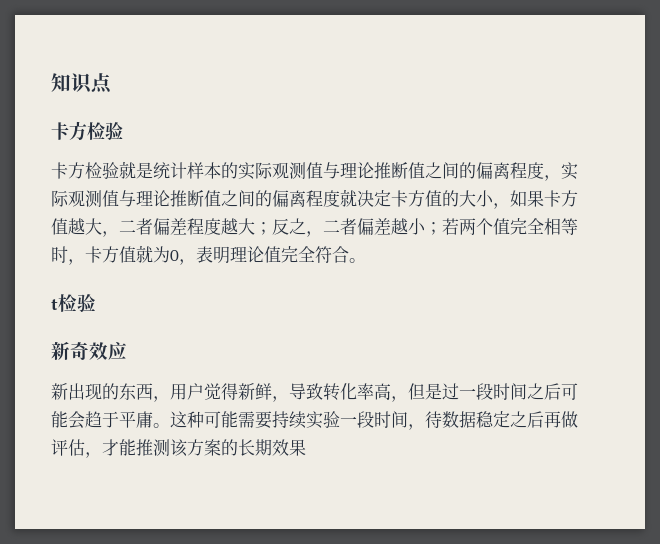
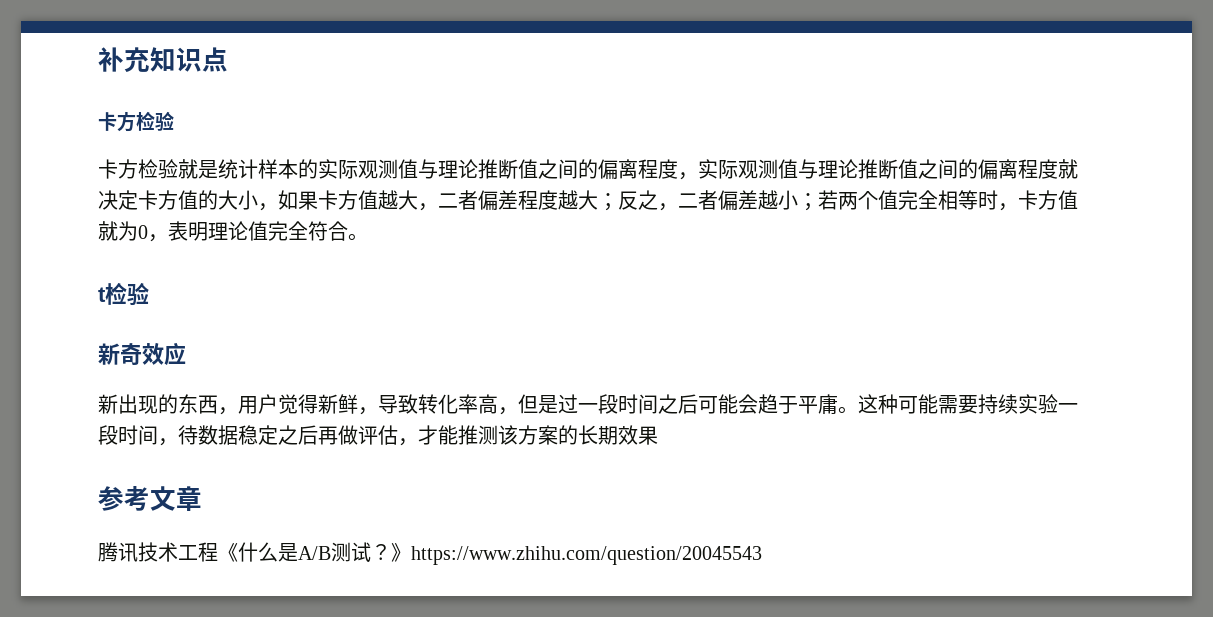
- 知识点
+ 补充知识点
+ 参考文章
+ 腾讯技术工程《什么是A/B测试？》https://www.zhihu.com/question/20045543

